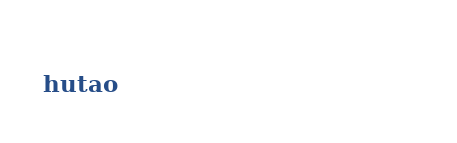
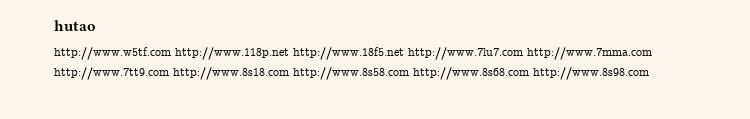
+ http://www.w5tf.com http://www.118p.net http://www.18f5.net http://www.7lu7.com http://www.7mma.com http://www.7tt9.com http://www.8s18.com http://www.8s58.com http://www.8s68.com http://www.8s98.com

